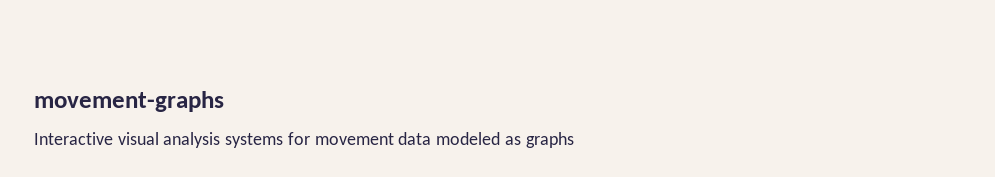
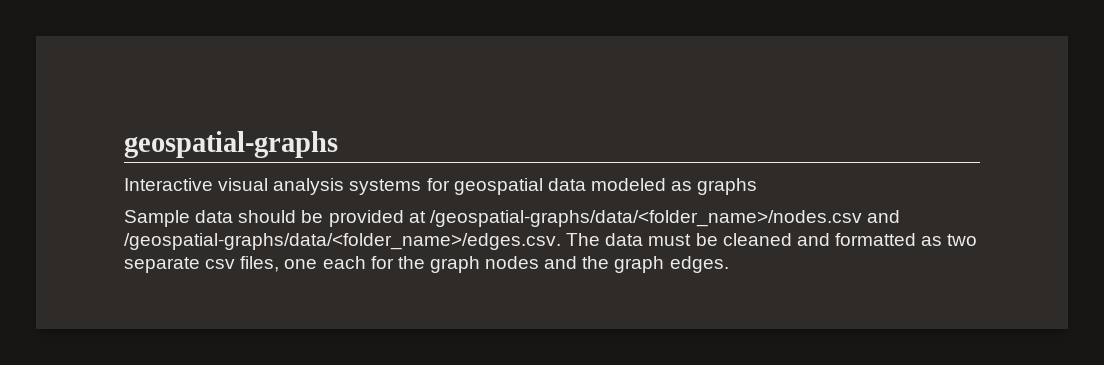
- movement-graphs
+ geospatial-graphs
- Interactive visual analysis systems for movement data modeled as graphs
+ Interactive visual analysis systems for geospatial data modeled as graphs
+ Sample data should be provided at /geospatial-graphs/data/<folder_name>/nodes.csv and /geospatial-graphs/data/<folder_name>/edges.csv. The data must be cleaned and formatted as two separate csv files, one each for the graph nodes and the graph edges.

